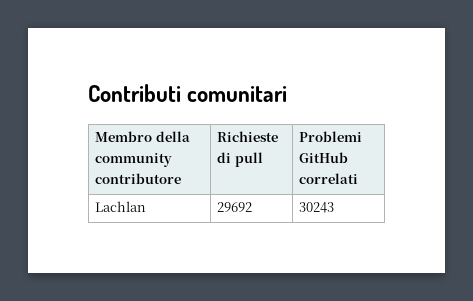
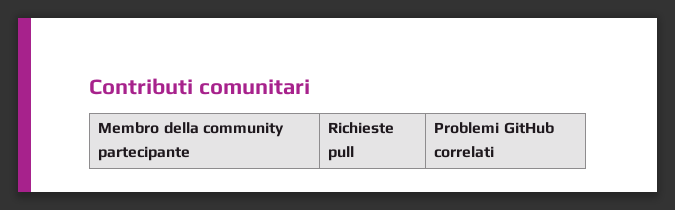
- Membro della community contributore | Richieste di pull | Problemi GitHub correlati
+ Membro della community partecipante | Richieste pull | Problemi GitHub correlati
- Lachlan | 29692 | 30243

